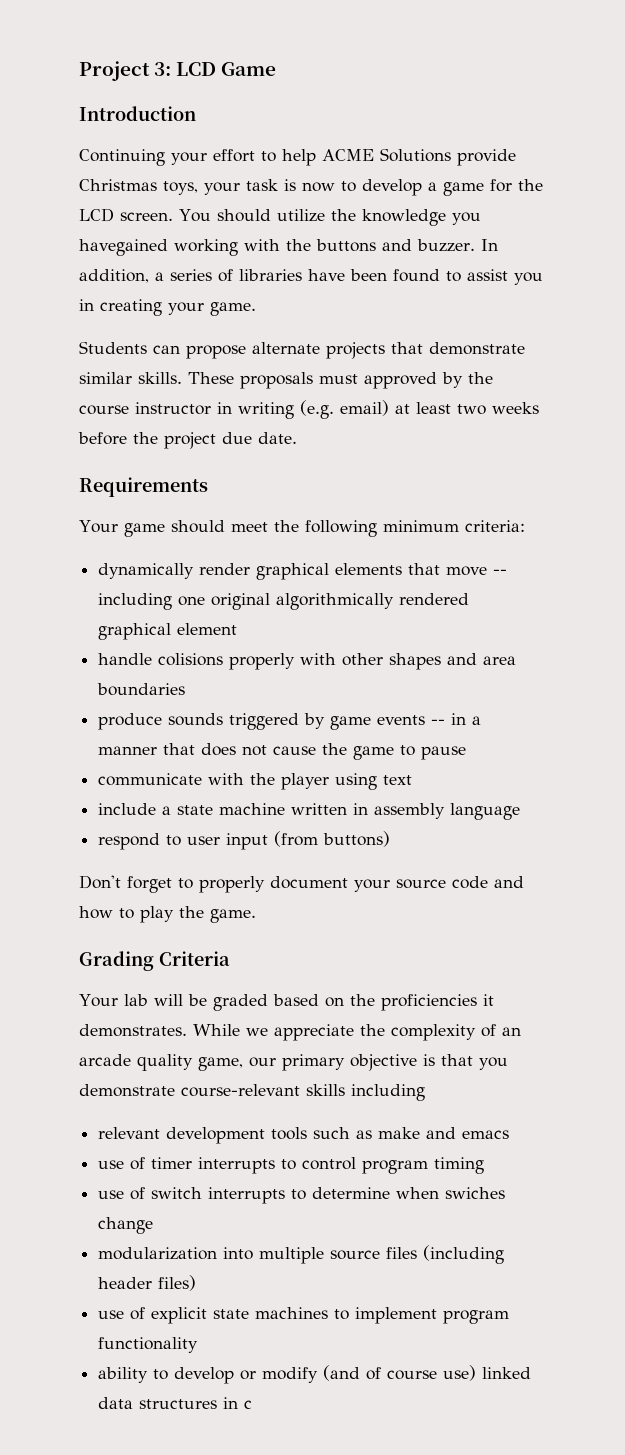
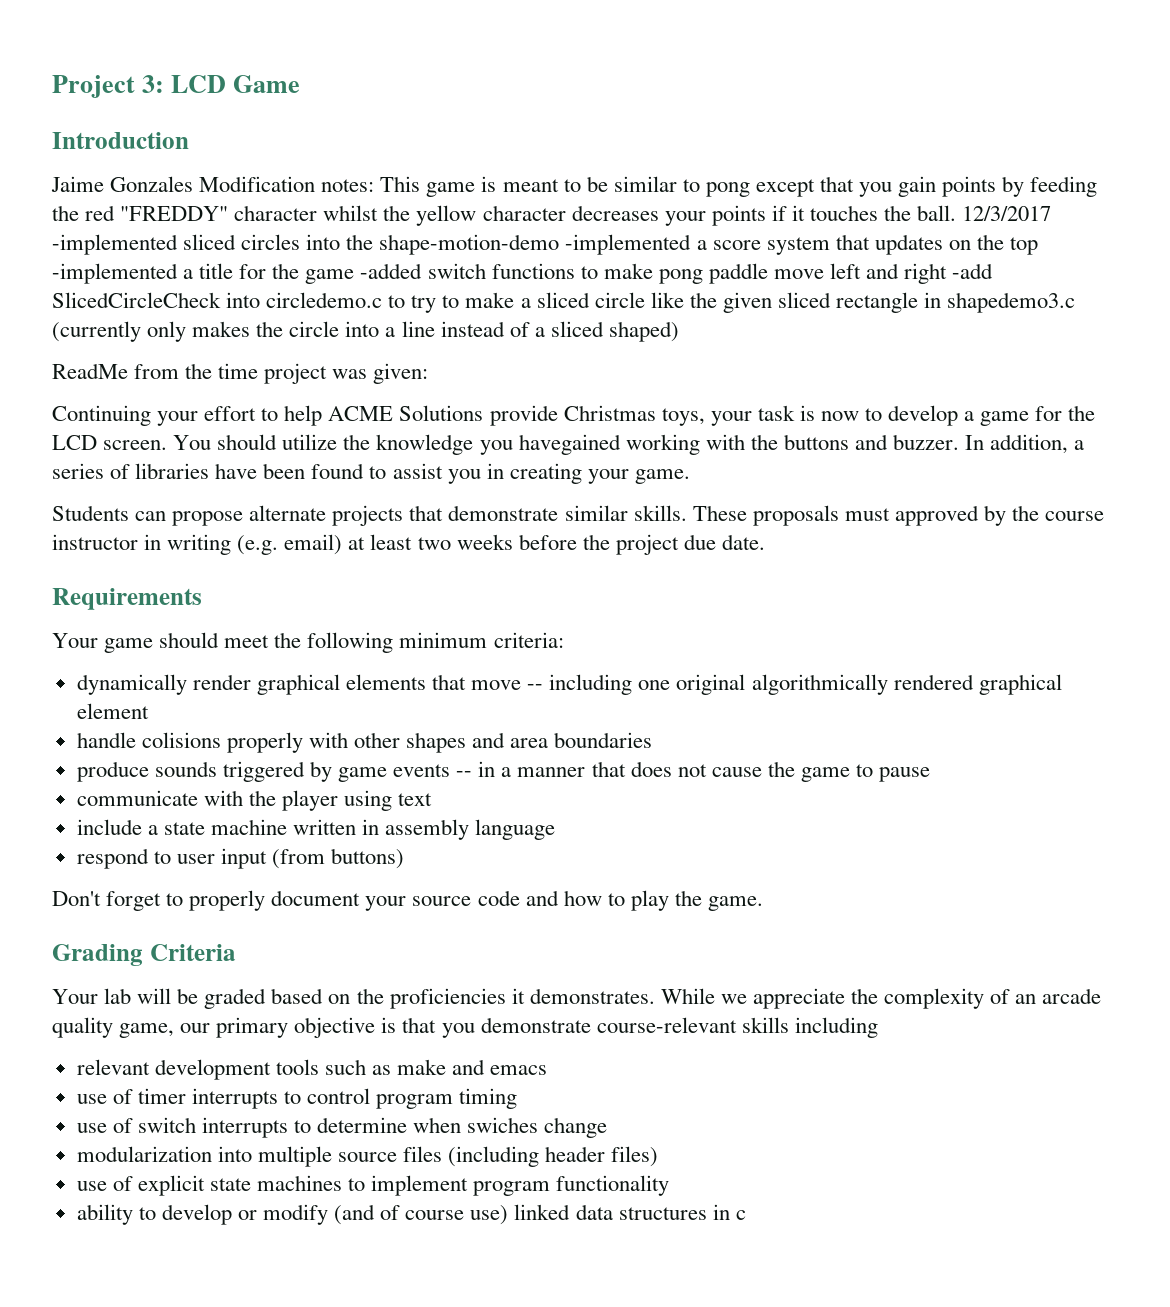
+ Jaime Gonzales Modification notes: This game is meant to be similar to pong except that you gain points by feeding the red "FREDDY" character whilst the yellow character decreases your points if it touches the ball. 12/3/2017 -implemented sliced circles into the shape-motion-demo -implemented a score system that updates on the top -implemented a title for the game -added switch functions to make pong paddle move left and right -add SlicedCircleCheck into circledemo.c to try to make a sliced circle like the given sliced rectangle in shapedemo3.c (currently only makes the circle into a line instead of a sliced shaped)
+ ReadMe from the time project was given:

